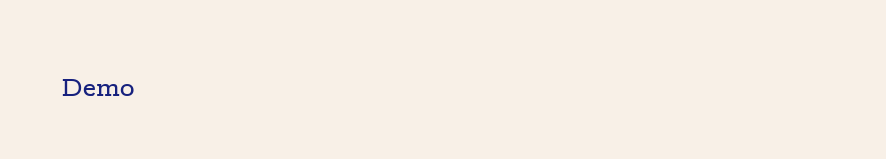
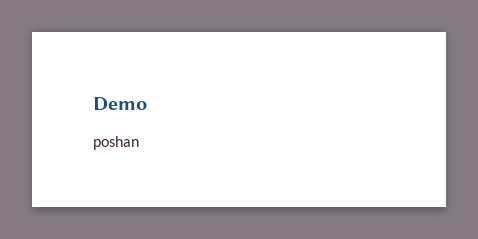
+ poshan

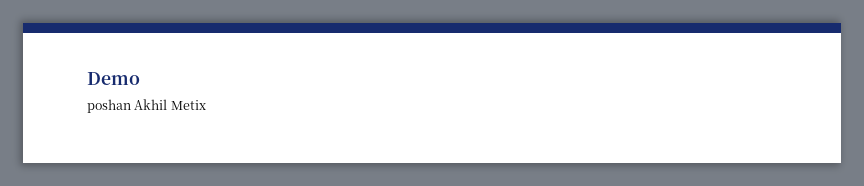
- poshan
+ poshan Akhil Metix

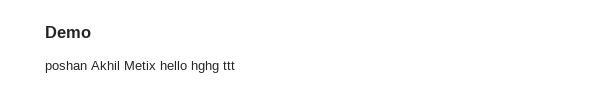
- poshan Akhil Metix
+ poshan Akhil Metix hello hghg ttt

